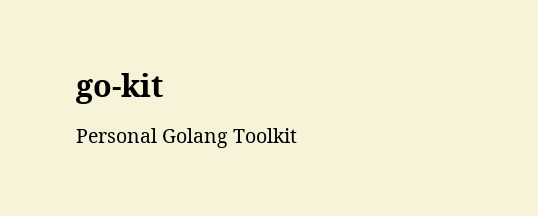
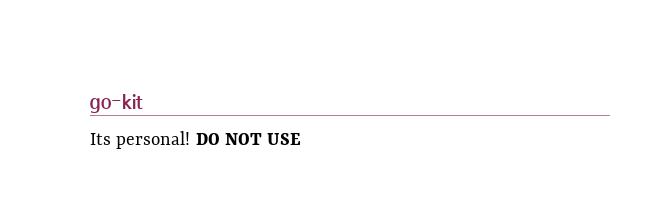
- Personal Golang Toolkit
+ Its personal! DO NOT USE

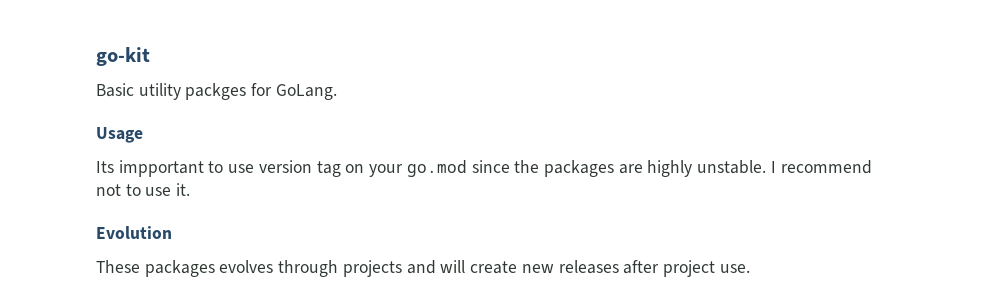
- Its personal! DO NOT USE
+ Basic utility packges for GoLang.
+ Usage
+ Its impportant to use version tag on your go.mod since the packages are highly unstable. I recommend not to use it.
+ Evolution
+ These packages evolves through projects and will create new releases after project use.

